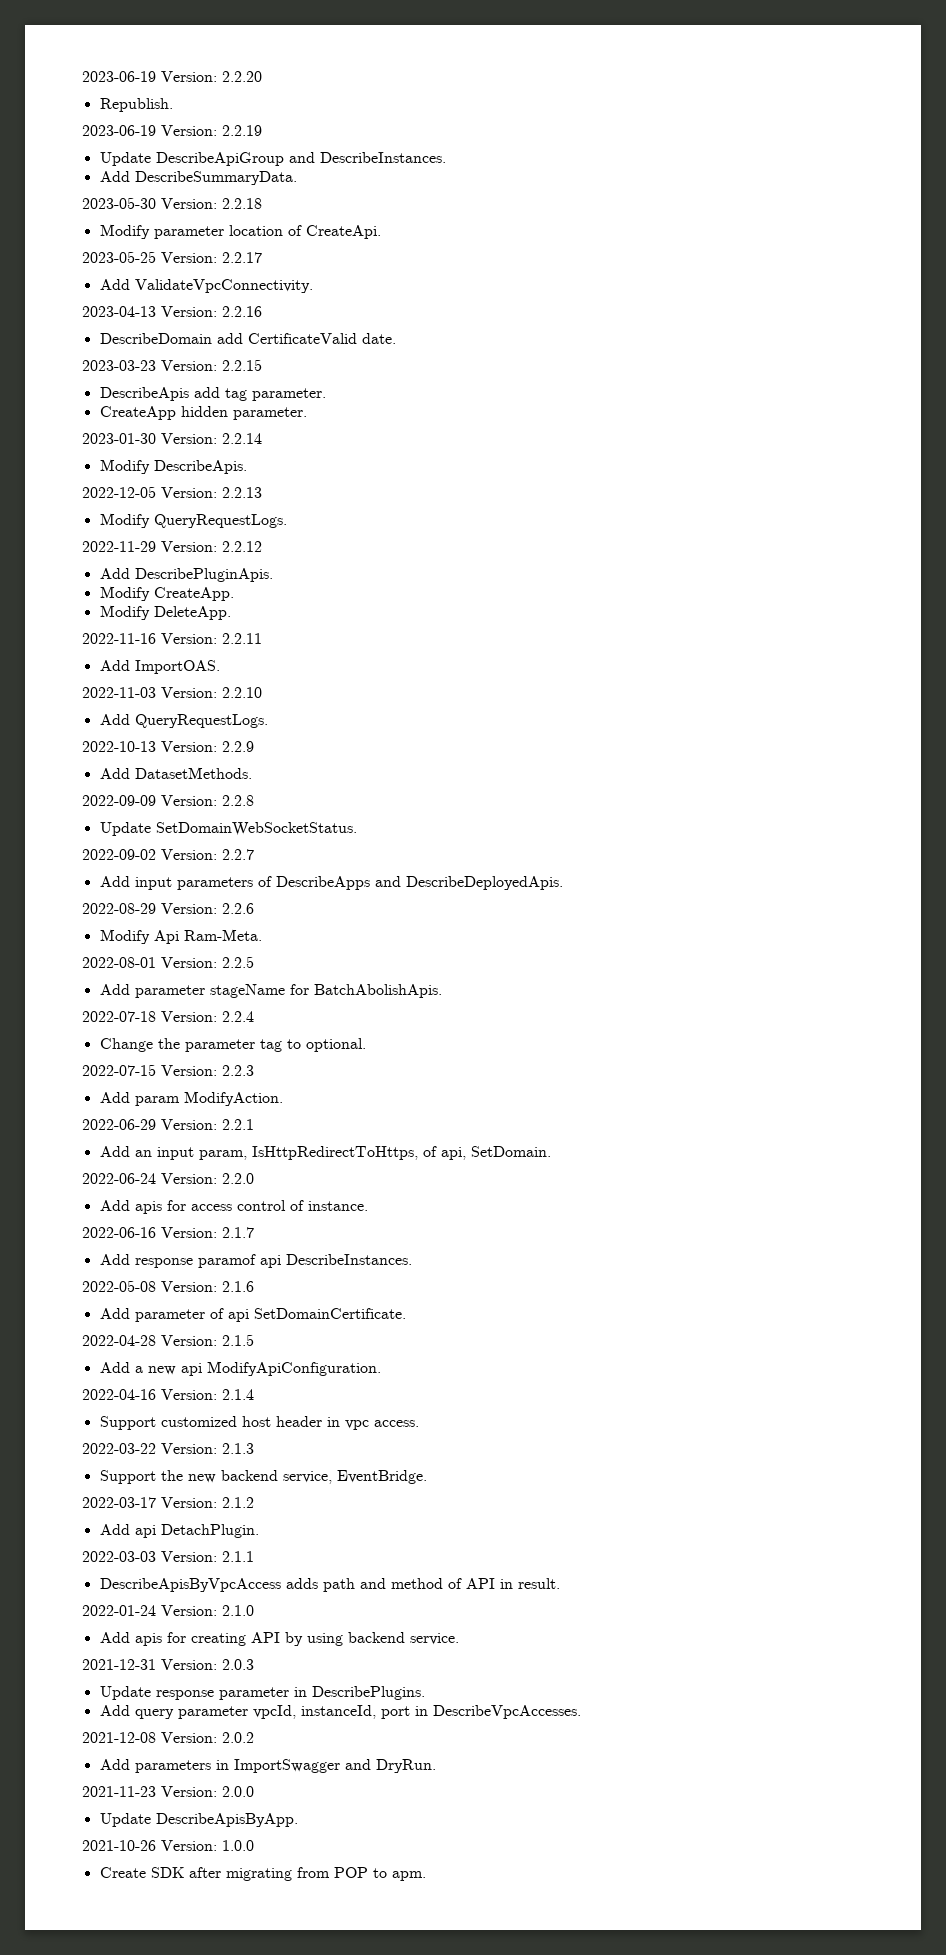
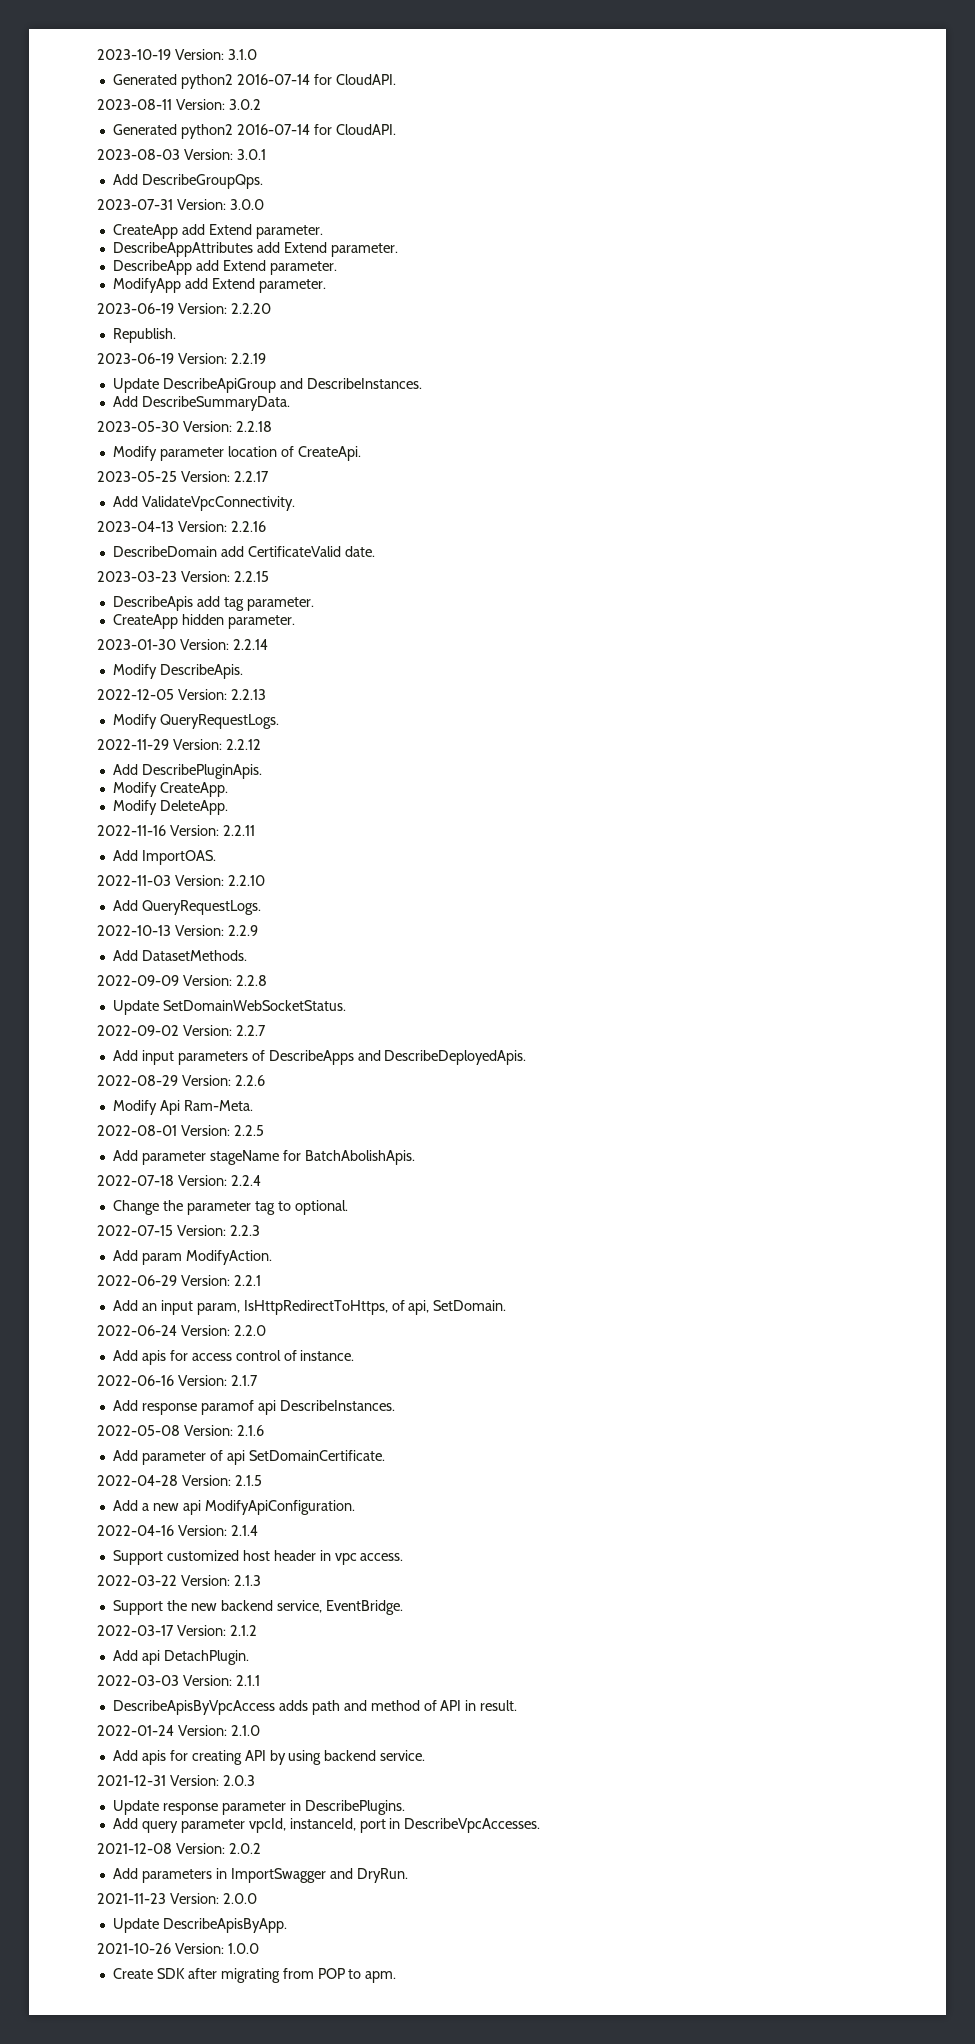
+ 2023-10-19 Version: 3.1.0
+ Generated python2 2016-07-14 for CloudAPI.
+ 2023-08-11 Version: 3.0.2
+ Generated python2 2016-07-14 for CloudAPI.
+ 2023-08-03 Version: 3.0.1
+ Add DescribeGroupQps.
+ 2023-07-31 Version: 3.0.0
+ CreateApp add Extend parameter.
+ DescribeAppAttributes add Extend parameter.
+ DescribeApp add Extend parameter.
+ ModifyApp add Extend parameter.

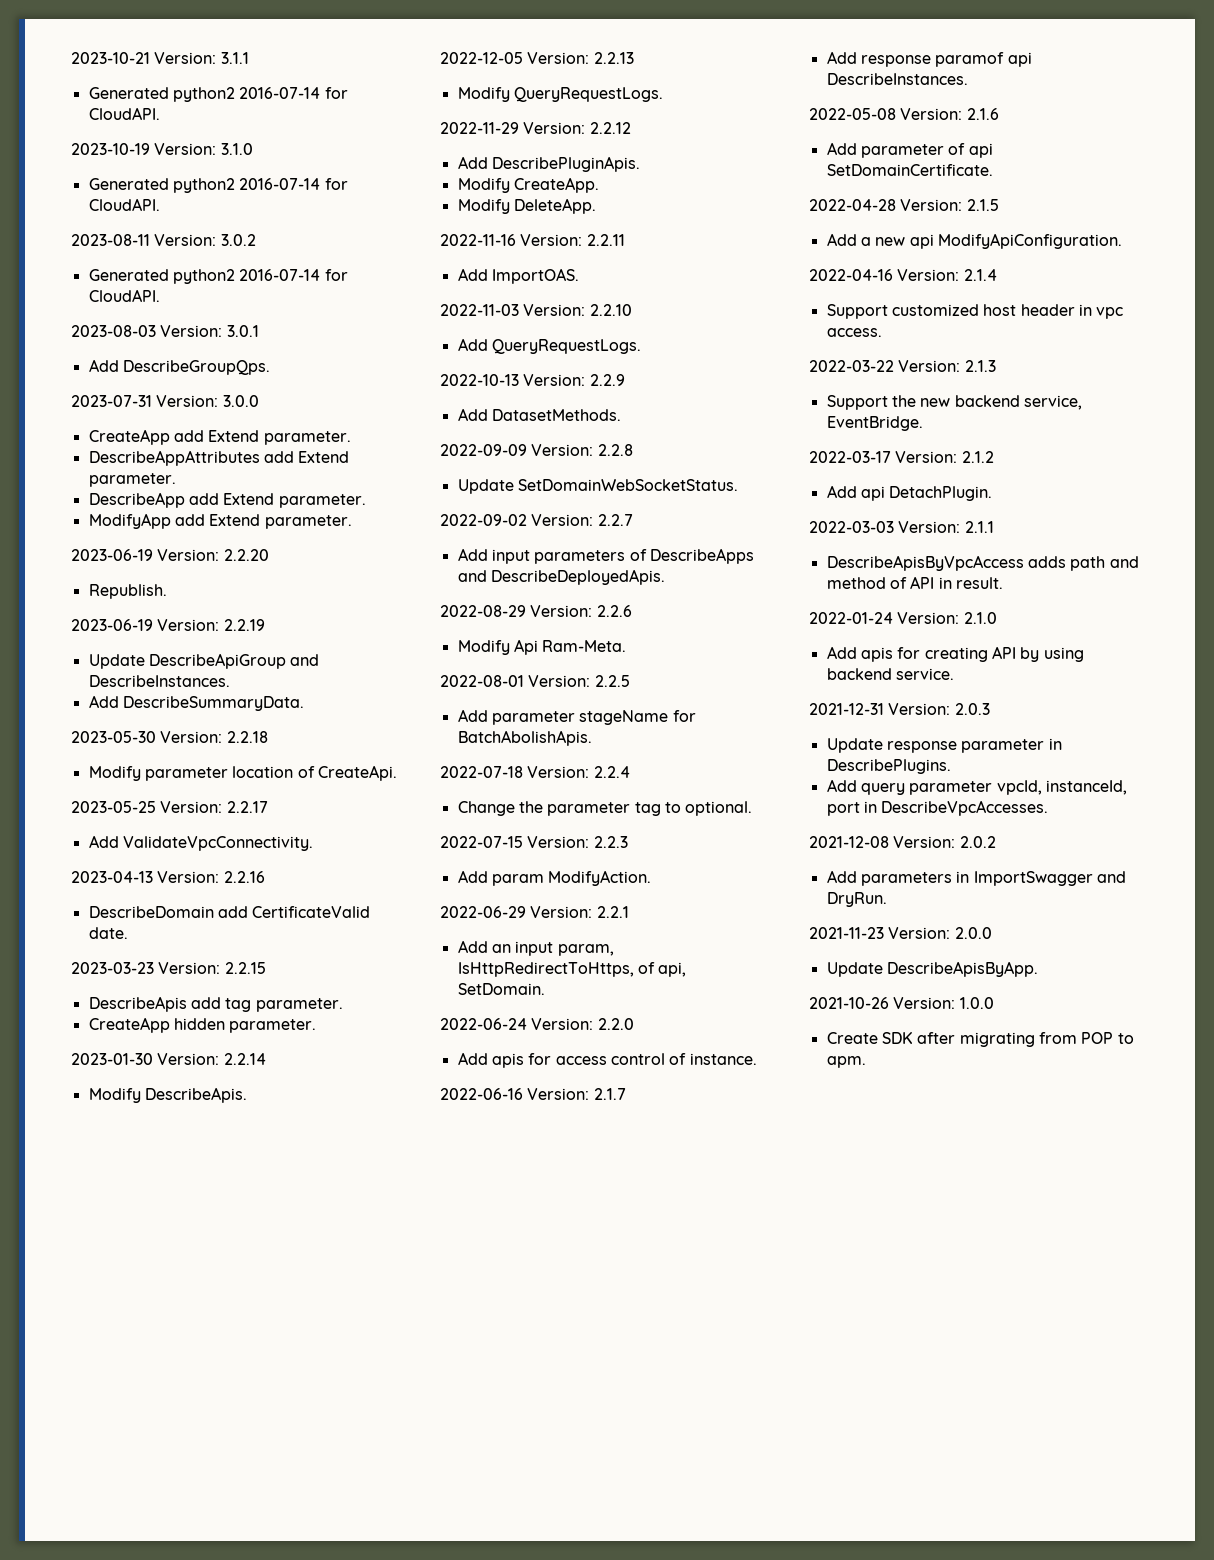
+ 2023-10-21 Version: 3.1.1
+ Generated python2 2016-07-14 for CloudAPI.

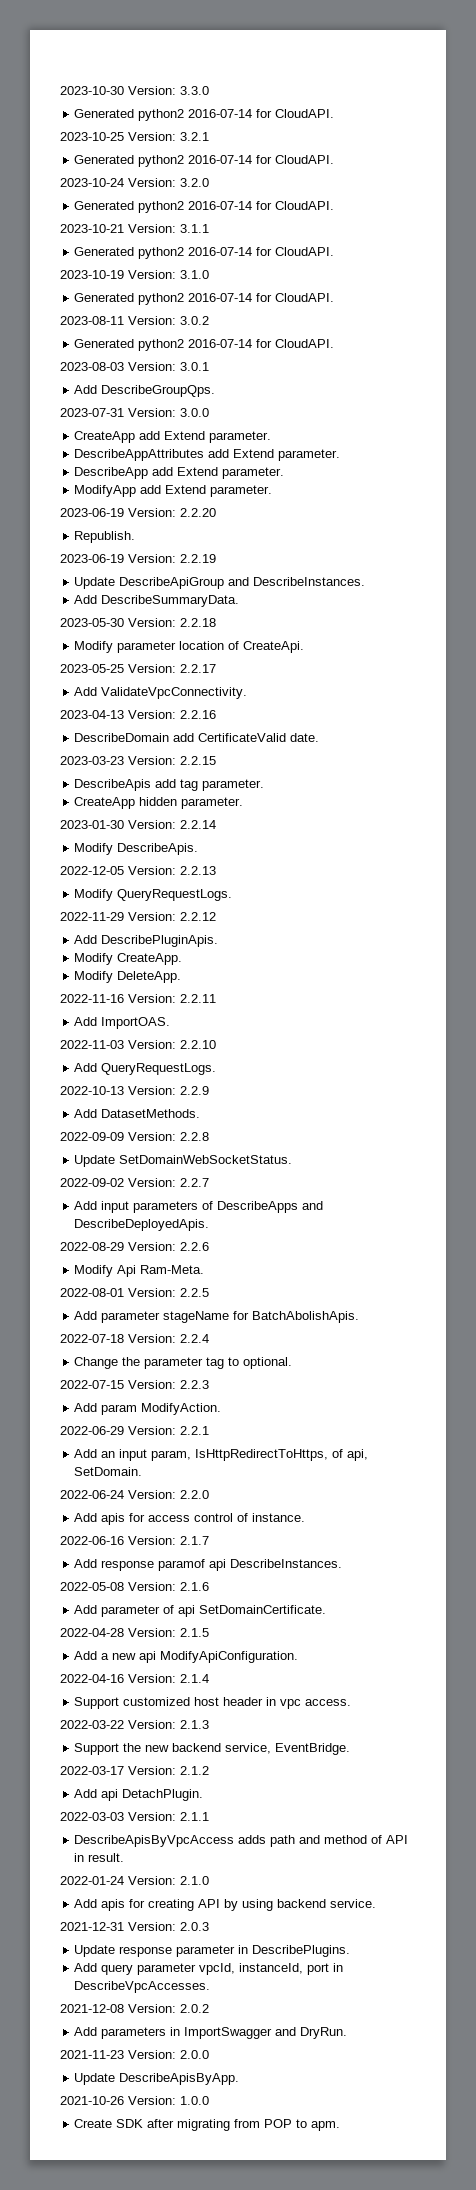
+ 2023-10-30 Version: 3.3.0
+ Generated python2 2016-07-14 for CloudAPI.
+ 2023-10-25 Version: 3.2.1
+ Generated python2 2016-07-14 for CloudAPI.
+ 2023-10-24 Version: 3.2.0
+ Generated python2 2016-07-14 for CloudAPI.

